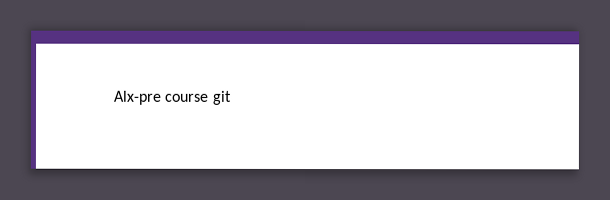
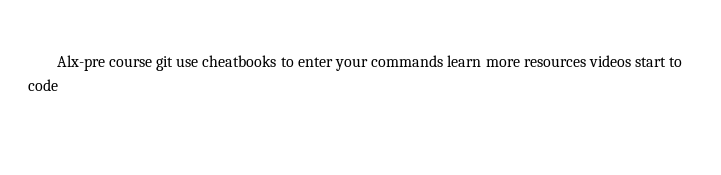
- Alx-pre course git
+ Alx-pre course git use cheatbooks to enter your commands learn more resources videos start to code

